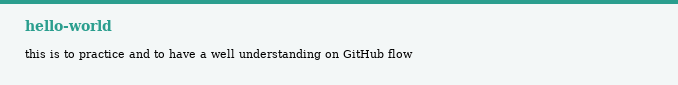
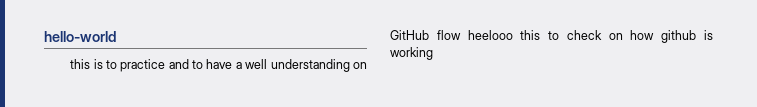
- this is to practice and to have a well understanding on GitHub flow
+ this is to practice and to have a well understanding on GitHub flow heelooo this to check on how github is working

